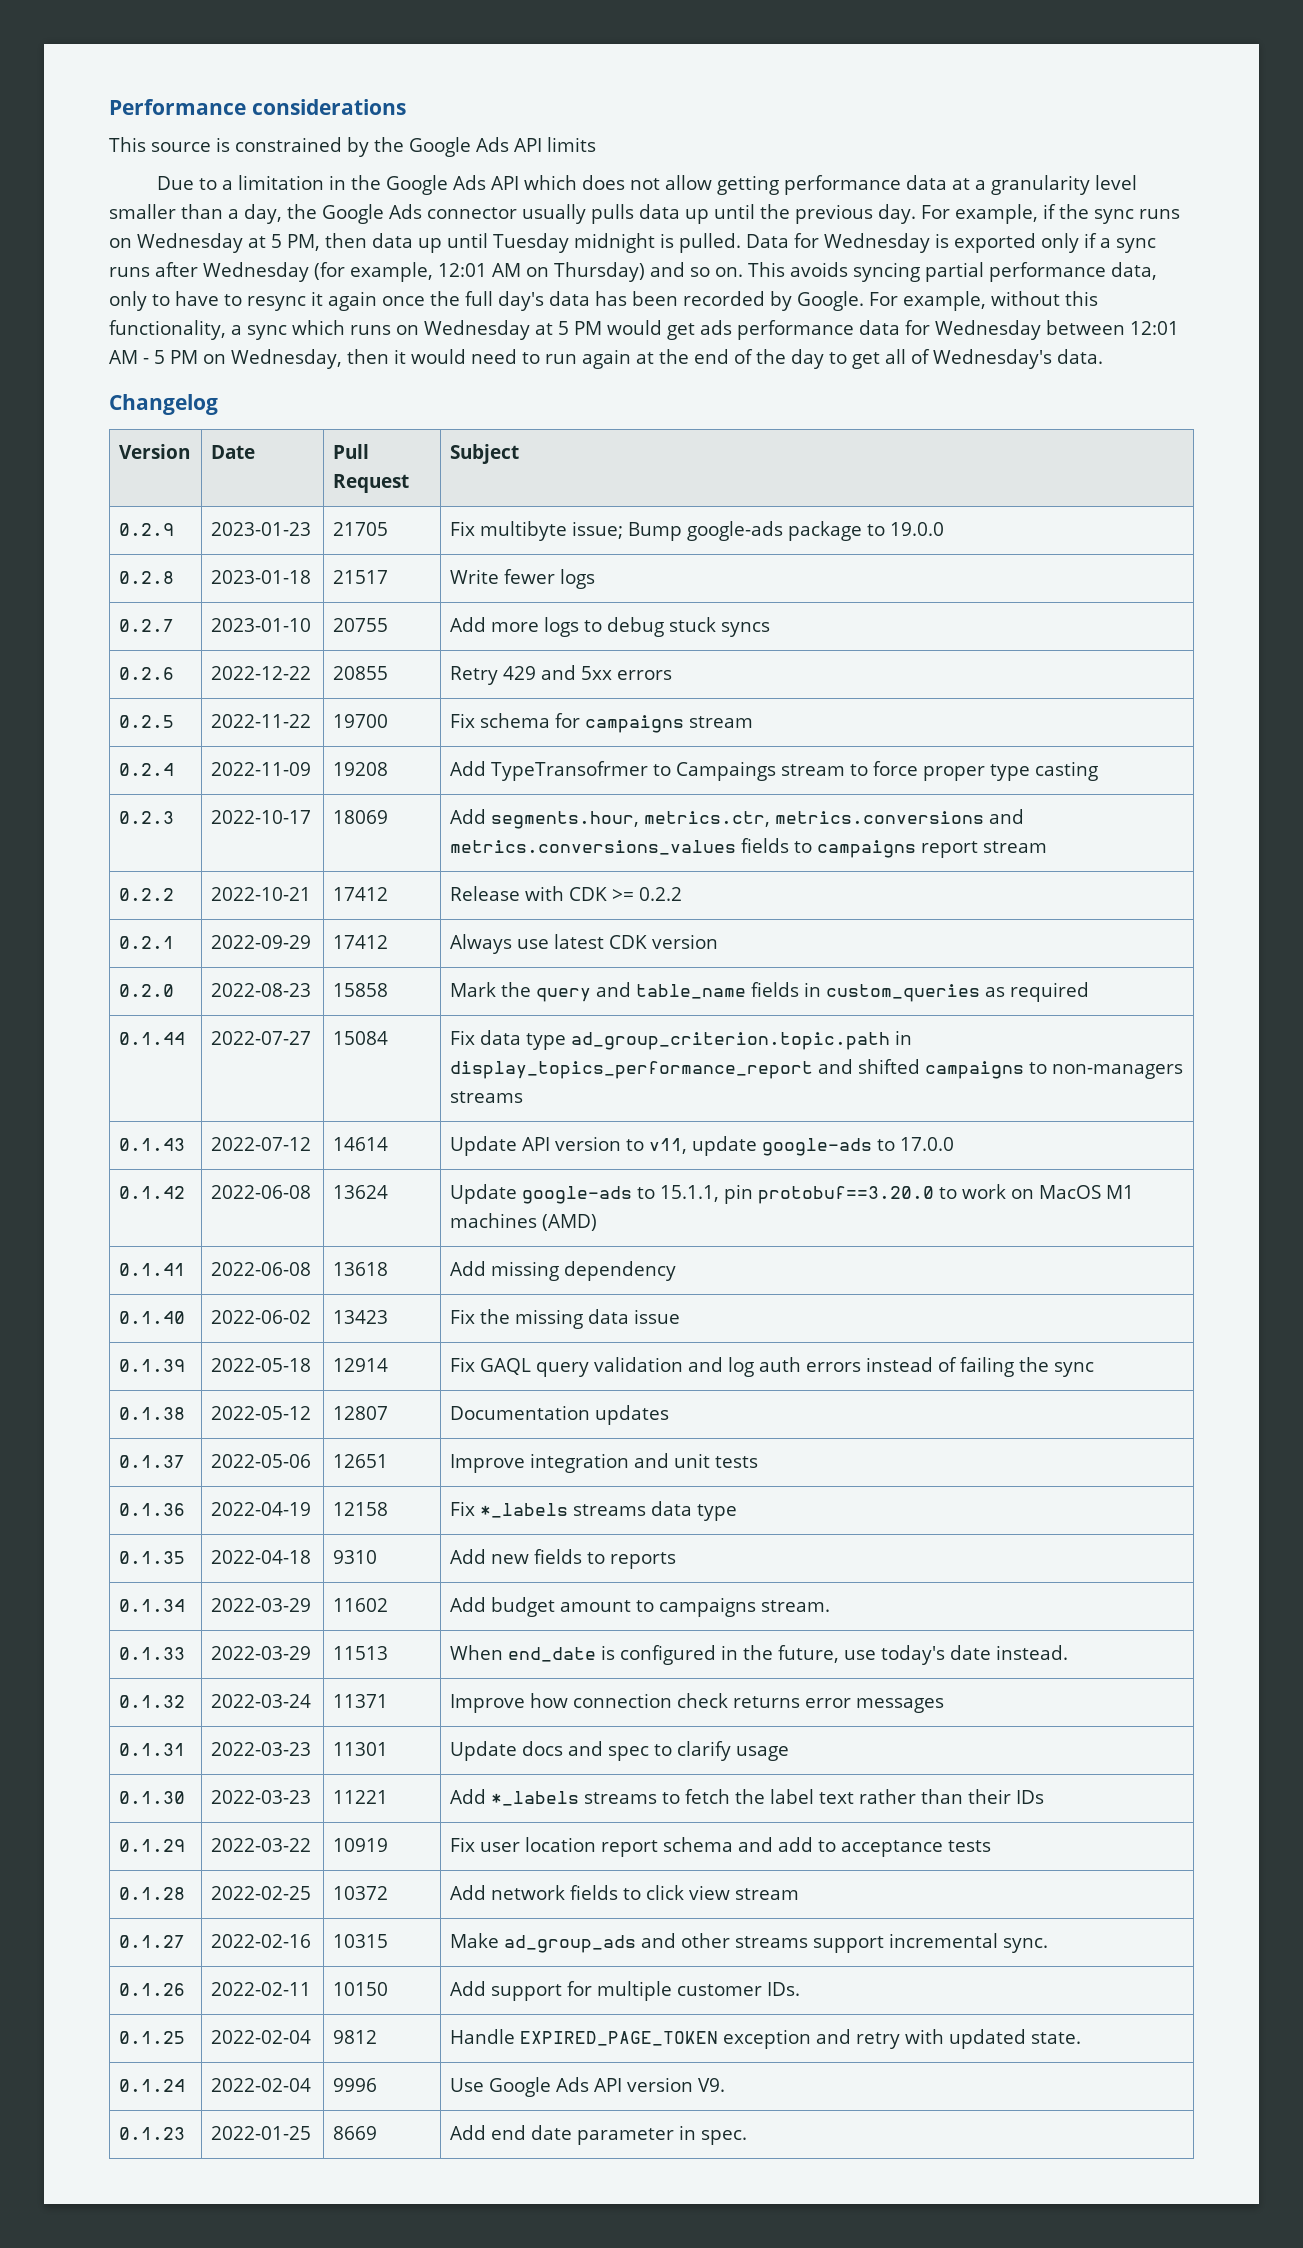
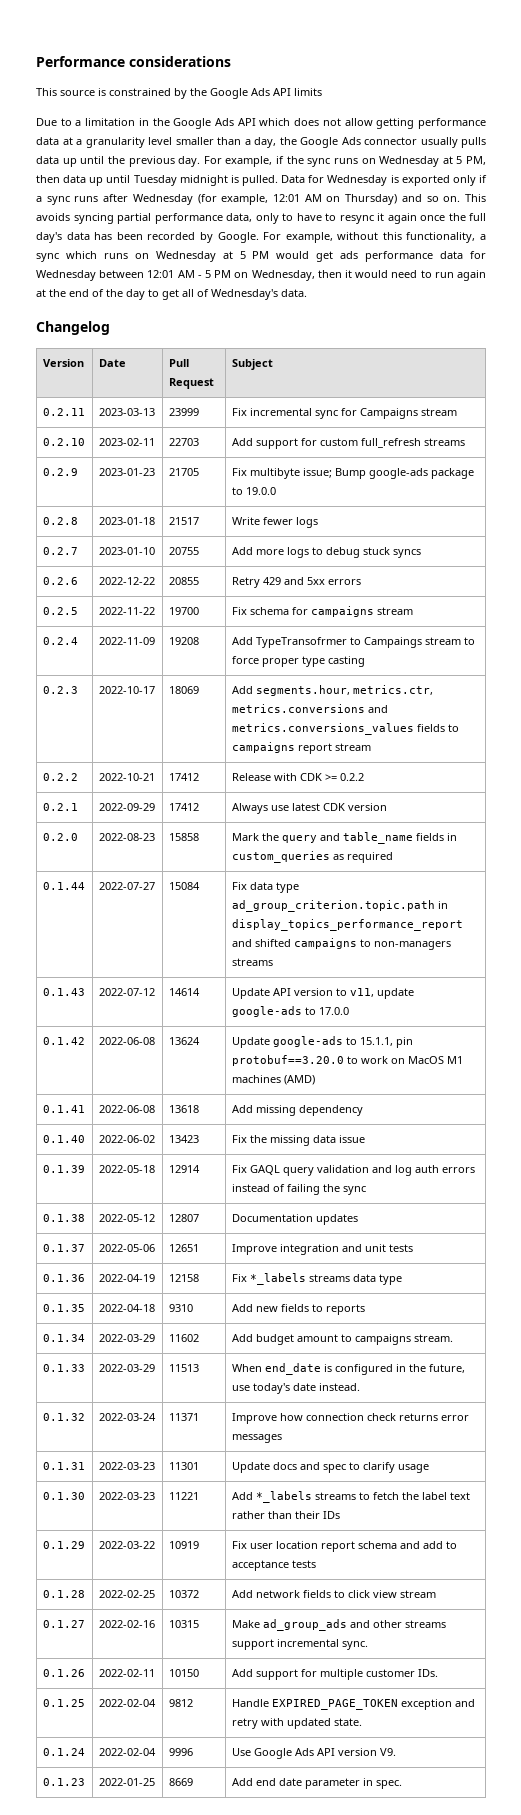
+ 0.2.11 | 2023-03-13 | 23999 | Fix incremental sync for Campaigns stream
+ 0.2.10 | 2023-02-11 | 22703 | Add support for custom full_refresh streams

